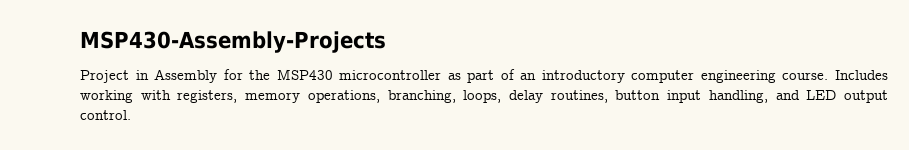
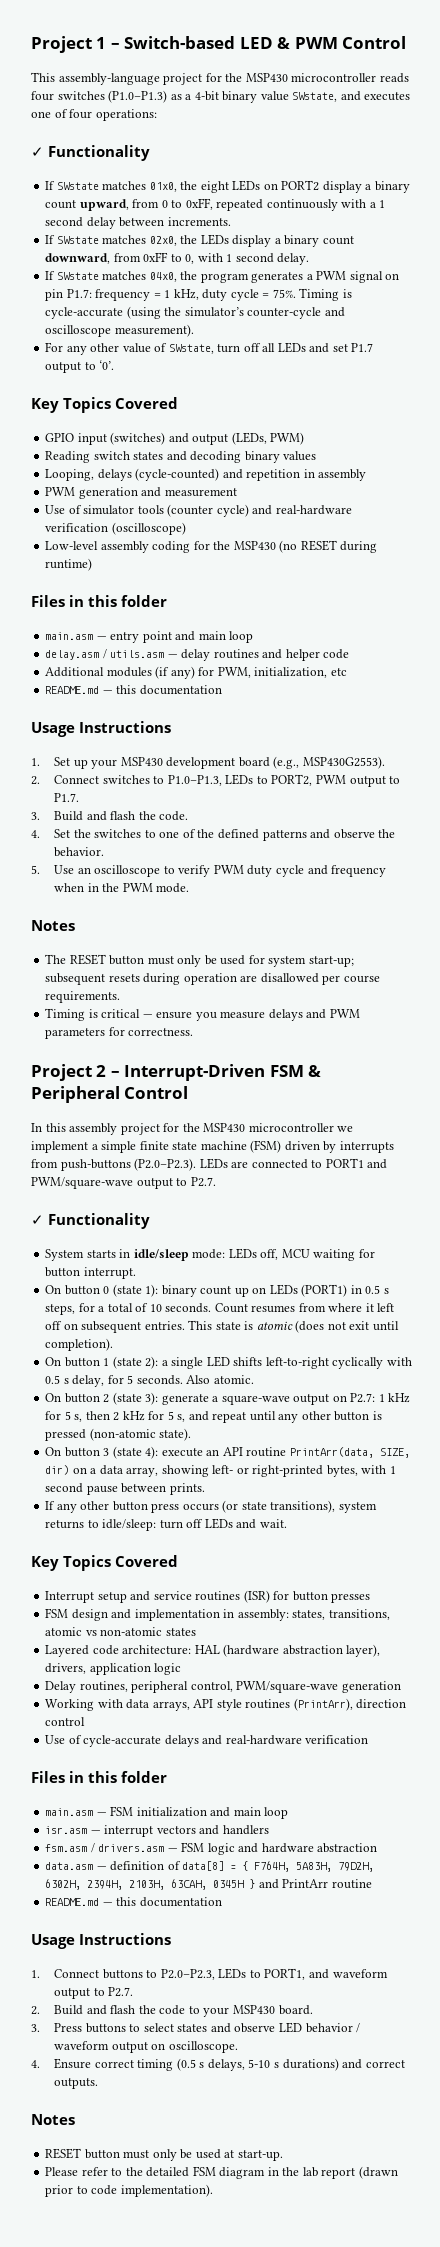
- MSP430-Assembly-Projects
- Project in Assembly for the MSP430 microcontroller as part of an introductory computer engineering course. Includes working with registers, memory operations, branching, loops, delay routines, button input handling, and LED output control.
+ Project 1 – Switch-based LED & PWM Control
+ This assembly-language project for the MSP430 microcontroller reads four switches (P1.0–P1.3) as a 4-bit binary value SWstate, and executes one of four operations:
+ ✓ Functionality
+ If SWstate matches 01x0, the eight LEDs on PORT2 display a binary count upward, from 0 to 0xFF, repeated continuously with a 1 second delay between increments.
+ If SWstate matches 02x0, the LEDs display a binary count downward, from 0xFF to 0, with 1 second delay.
+ If SWstate matches 04x0, the program generates a PWM signal on pin P1.7: frequency = 1 kHz, duty cycle = 75%. Timing is cycle-accurate (using the simulator’s counter-cycle and oscilloscope measurement).
+ For any other value of SWstate, turn off all LEDs and set P1.7 output to ‘0’.
+ Key Topics Covered
+ GPIO input (switches) and output (LEDs, PWM)
+ Reading switch states and decoding binary values
+ Looping, delays (cycle-counted) and repetition in assembly
+ PWM generation and measurement
+ Use of simulator tools (counter cycle) and real-hardware verification (oscilloscope)
+ Low-level assembly coding for the MSP430 (no RESET during runtime)
+ Files in this folder
+ main.asm — entry point and main loop
+ delay.asm / utils.asm — delay routines and helper code
+ Additional modules (if any) for PWM, initialization, etc
+ README.md — this documentation
+ Usage Instructions
+ 1. Set up your MSP430 development board (e.g., MSP430G2553).
+ 2. Connect switches to P1.0–P1.3, LEDs to PORT2, PWM output to P1.7.
+ 3. Build and flash the code.
+ 4. Set the switches to one of the defined patterns and observe the behavior.
+ 5. Use an oscilloscope to verify PWM duty cycle and frequency when in the PWM mode.
+ Notes
+ The RESET button must only be used for system start-up; subsequent resets during operation are disallowed per course requirements.
+ Timing is critical — ensure you measure delays and PWM parameters for correctness.
+ Project 2 – Interrupt-Driven FSM & Peripheral Control
+ In this assembly project for the MSP430 microcontroller we implement a simple finite state machine (FSM) driven by interrupts from push-buttons (P2.0–P2.3). LEDs are connected to PORT1 and PWM/square-wave output to P2.7.
+ ✓ Functionality
+ System starts in idle/sleep mode: LEDs off, MCU waiting for button interrupt.
+ On button 0 (state 1): binary count up on LEDs (PORT1) in 0.5 s steps, for a total of 10 seconds. Count resumes from where it left off on subsequent entries. This state is atomic (does not exit until completion).
+ On button 1 (state 2): a single LED shifts left-to-right cyclically with 0.5 s delay, for 5 seconds. Also atomic.
+ On button 2 (state 3): generate a square-wave output on P2.7: 1 kHz for 5 s, then 2 kHz for 5 s, and repeat until any other button is pressed (non-atomic state).
+ On button 3 (state 4): execute an API routine PrintArr(data, SIZE, dir) on a data array, showing left- or right-printed bytes, with 1 second pause between prints.
+ If any other button press occurs (or state transitions), system returns to idle/sleep: turn off LEDs and wait.
+ Key Topics Covered
+ Interrupt setup and service routines (ISR) for button presses
+ FSM design and implementation in assembly: states, transitions, atomic vs non-atomic states
+ Layered code architecture: HAL (hardware abstraction layer), drivers, application logic
+ Delay routines, peripheral control, PWM/square-wave generation
+ Working with data arrays, API style routines (PrintArr), direction control
+ Use of cycle-accurate delays and real-hardware verification
+ Files in this folder
+ main.asm — FSM initialization and main loop
+ isr.asm — interrupt vectors and handlers
+ fsm.asm / drivers.asm — FSM logic and hardware abstraction
+ data.asm — definition of data[8] = { F764H, 5A83H, 79D2H, 6302H, 2394H, 2103H, 63CAH, 0345H } and PrintArr routine
+ README.md — this documentation
+ Usage Instructions
+ 1. Connect buttons to P2.0–P2.3, LEDs to PORT1, and waveform output to P2.7.
+ 2. Build and flash the code to your MSP430 board.
+ 3. Press buttons to select states and observe LED behavior / waveform output on oscilloscope.
+ 4. Ensure correct timing (0.5 s delays, 5-10 s durations) and correct outputs.
+ Notes
+ RESET button must only be used at start-up.
+ Please refer to the detailed FSM diagram in the lab report (drawn prior to code implementation).

